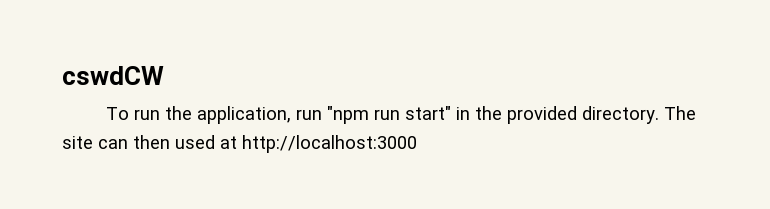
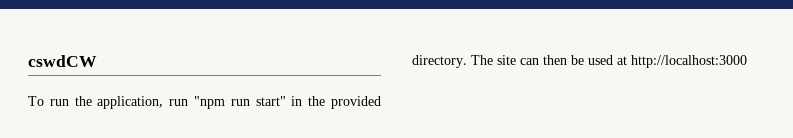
- The site can then used at http://localhost:3000
+ The site can then be used at http://localhost:3000

